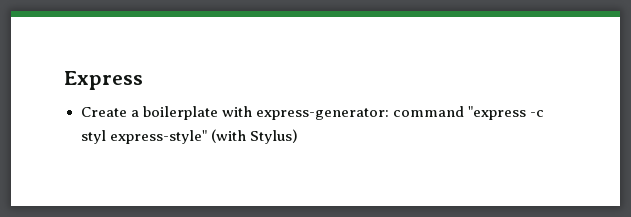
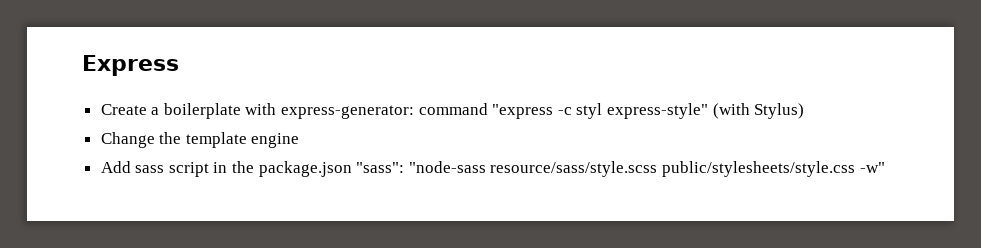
+ Change the template engine
+ Add sass script in the package.json "sass": "node-sass resource/sass/style.scss public/stylesheets/style.css -w"

